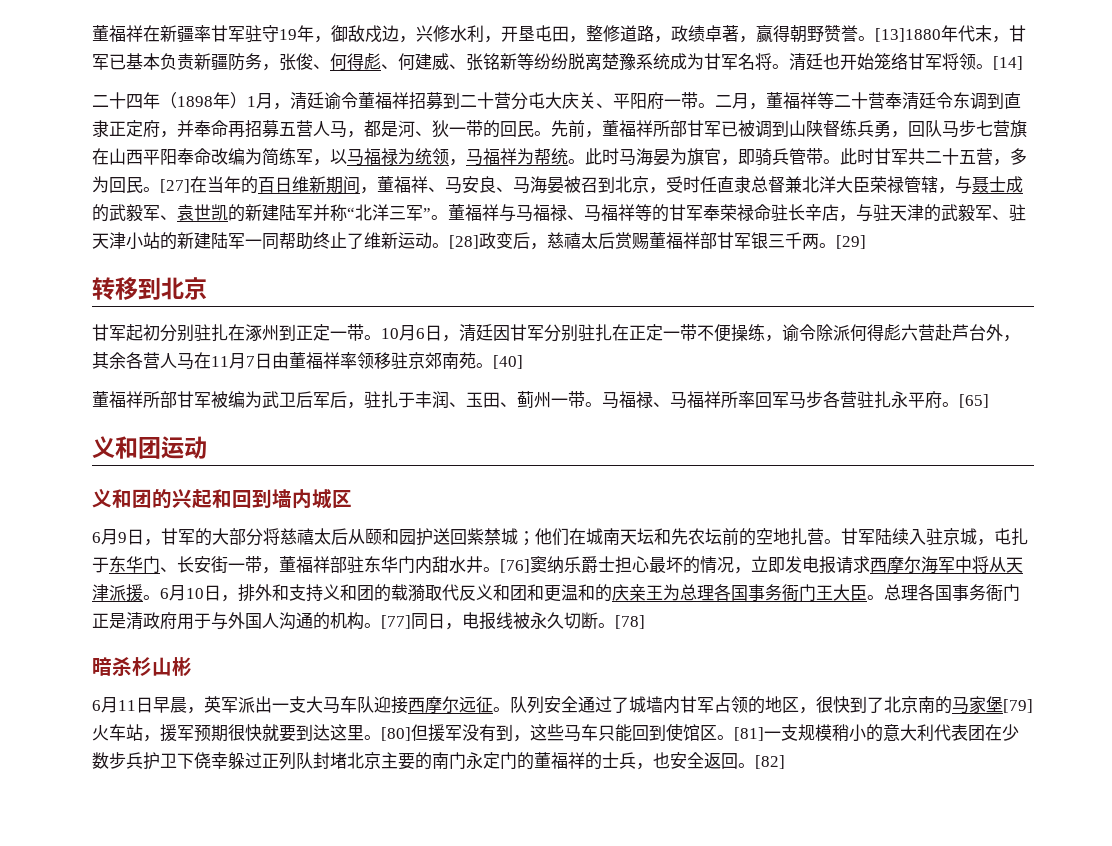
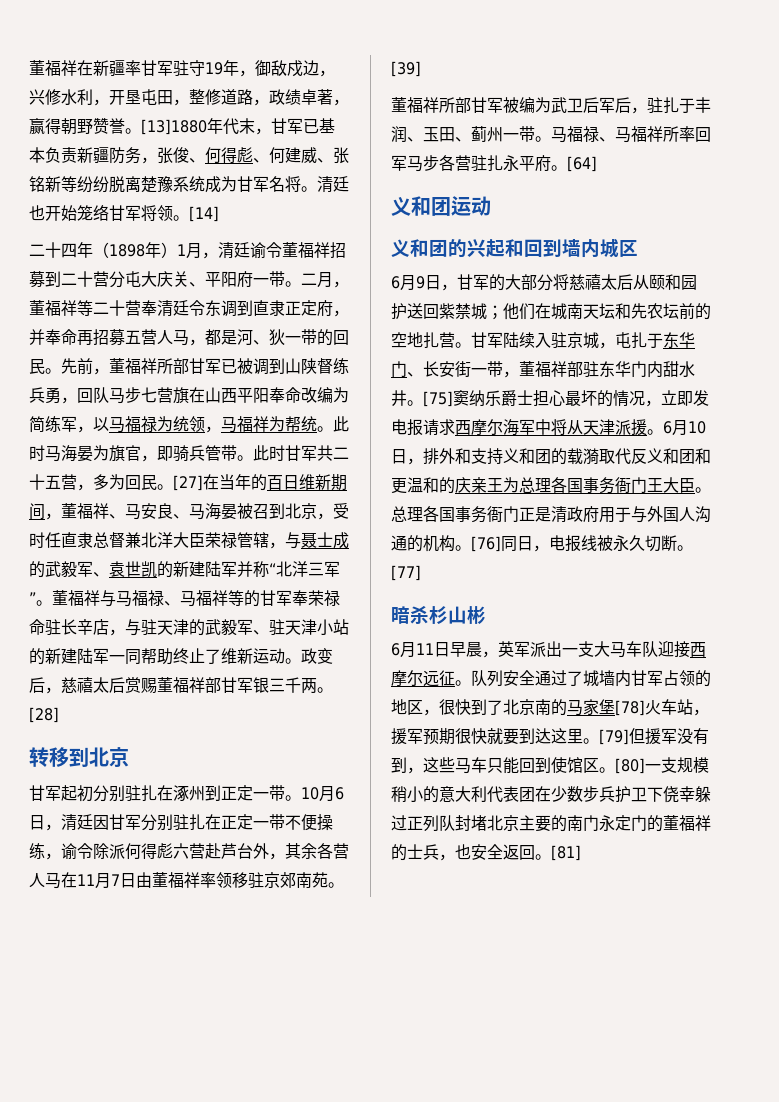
- [28]政变后，慈禧太后赏赐董福祥部甘军银三千两。
+ 政变后，慈禧太后赏赐董福祥部甘军银三千两。
- [29]
+ [28]
- [40]
+ [39]
- [65]
+ [64]
- [76]窦纳乐爵士担心最坏的情况，立即发电报请求西摩尔海军中将从天津派援。
+ [75]窦纳乐爵士担心最坏的情况，立即发电报请求西摩尔海军中将从天津派援。
- [77]同日，电报线被永久切断。
+ [76]同日，电报线被永久切断。
- [78]
+ [77]
- 队列安全通过了城墙内甘军占领的地区，很快到了北京南的马家堡[79]火车站，援军预期很快就要到达这里。
+ 队列安全通过了城墙内甘军占领的地区，很快到了北京南的马家堡[78]火车站，援军预期很快就要到达这里。
- [80]但援军没有到，这些马车只能回到使馆区。
+ [79]但援军没有到，这些马车只能回到使馆区。
- [81]一支规模稍小的意大利代表团在少数步兵护卫下侥幸躲过正列队封堵北京主要的南门永定门的董福祥的士兵，也安全返回。
+ [80]一支规模稍小的意大利代表团在少数步兵护卫下侥幸躲过正列队封堵北京主要的南门永定门的董福祥的士兵，也安全返回。
- [82]
+ [81]

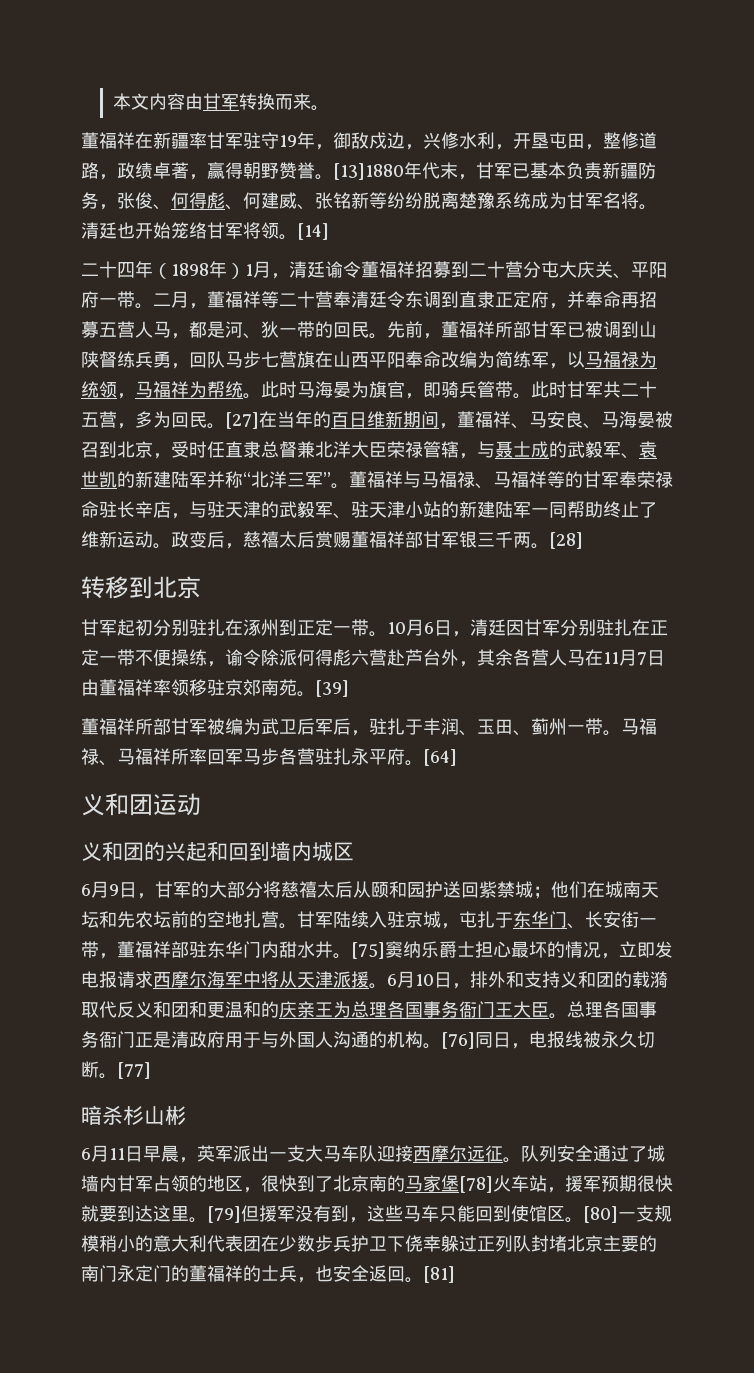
+ 本文内容由甘军转换而来。

